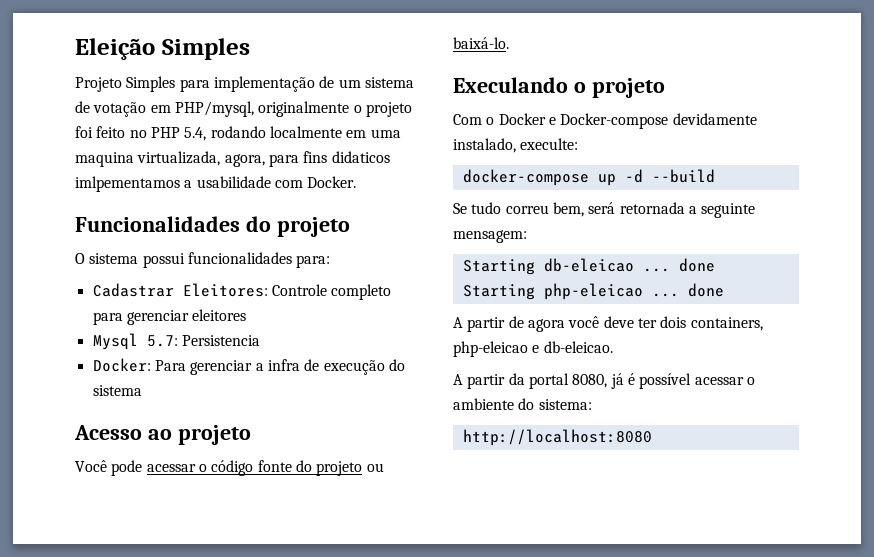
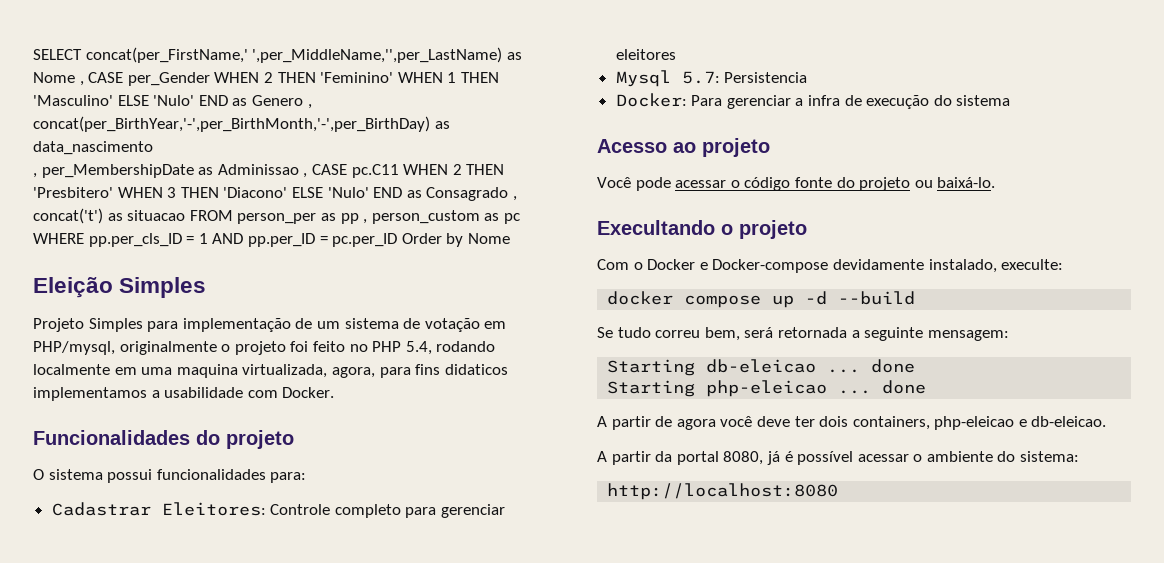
+ SELECT concat(per_FirstName,' ',per_MiddleName,'',per_LastName) as Nome , CASE per_Gender WHEN 2 THEN 'Feminino' WHEN 1 THEN 'Masculino' ELSE 'Nulo' END as Genero , concat(per_BirthYear,'-',per_BirthMonth,'-',per_BirthDay) as data_nascimento
+ , per_MembershipDate as Adminissao , CASE pc.C11 WHEN 2 THEN 'Presbitero' WHEN 3 THEN 'Diacono' ELSE 'Nulo' END as Consagrado , concat('t') as situacao FROM person_per as pp , person_custom as pc WHERE pp.per_cls_ID = 1 AND pp.per_ID = pc.per_ID Order by Nome
- Projeto Simples para implementação de um sistema de votação em PHP/mysql, originalmente o projeto foi feito no PHP 5.4, rodando localmente em uma maquina virtualizada, agora, para fins didaticos imlpementamos a usabilidade com Docker.
+ Projeto Simples para implementação de um sistema de votação em PHP/mysql, originalmente o projeto foi feito no PHP 5.4, rodando localmente em uma maquina virtualizada, agora, para fins didaticos implementamos a usabilidade com Docker.
- Execulando o projeto
+ Execultando o projeto
- docker-compose up -d --build
+ docker compose up -d --build

